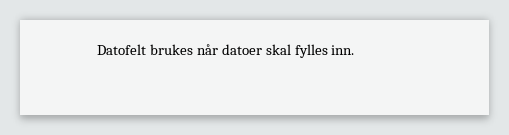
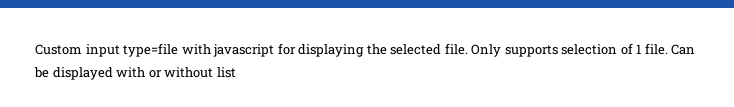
- Datofelt brukes når datoer skal fylles inn.
+ Custom input type=file with javascript for displaying the selected file. Only supports selection of 1 file. Can be displayed with or without list

